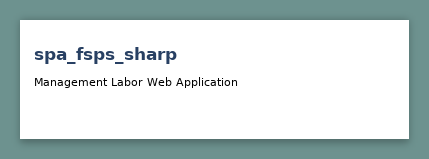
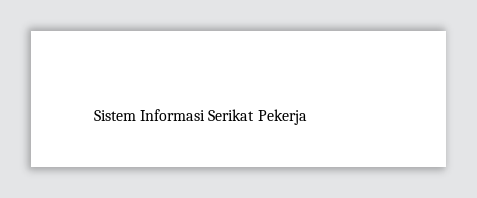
- spa_fsps_sharp
- Management Labor Web Application
+ Sistem Informasi Serikat Pekerja

